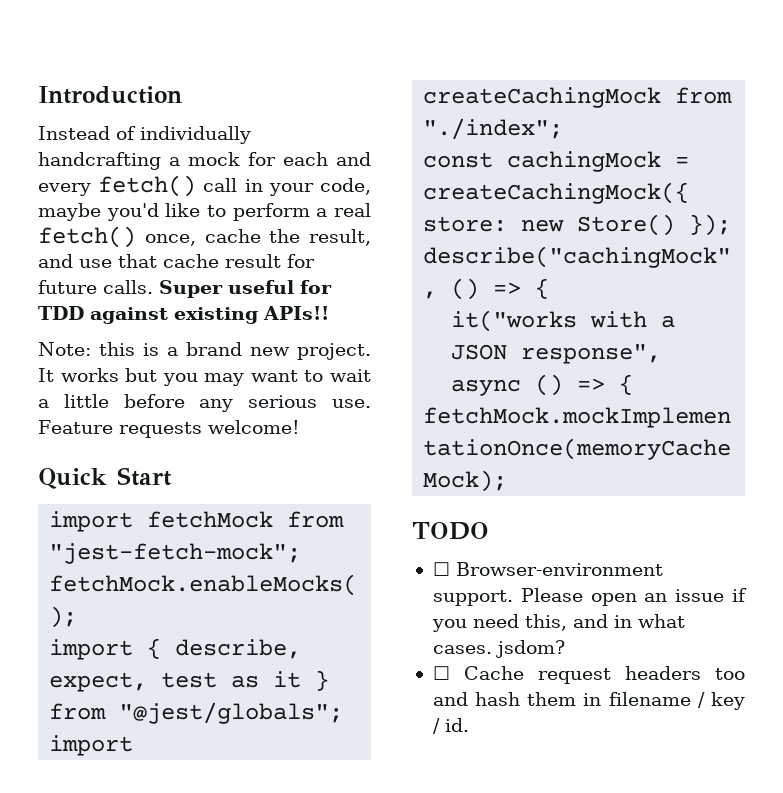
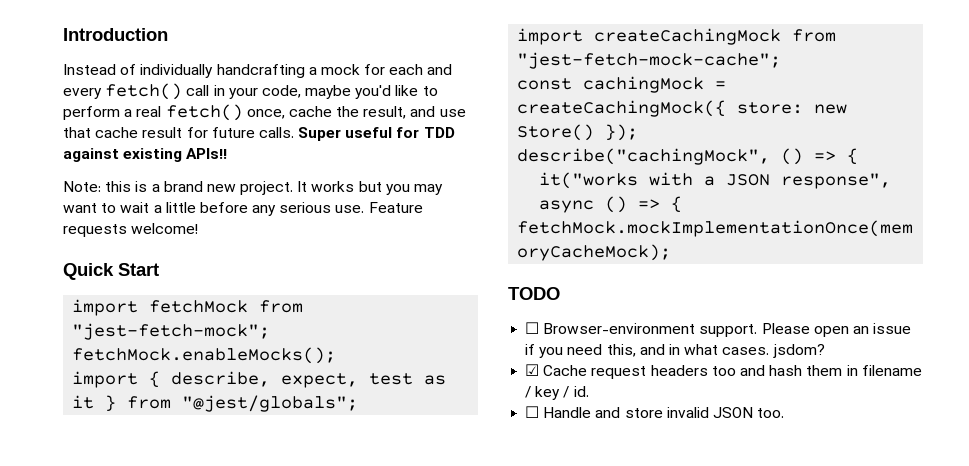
- import createCachingMock from "./index";
+ import createCachingMock from "jest-fetch-mock-cache";
- ☐ Cache request headers too and hash them in filename / key / id.
+ ☑ Cache request headers too and hash them in filename / key / id.
+ ☐ Handle and store invalid JSON too.

